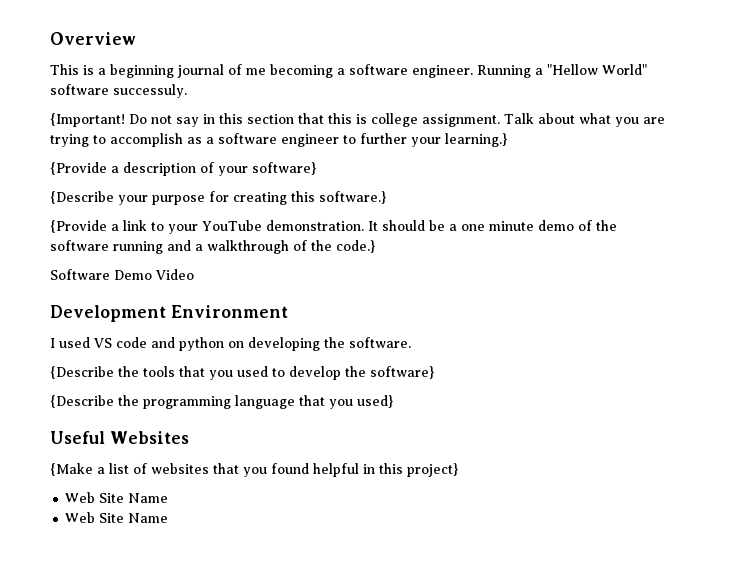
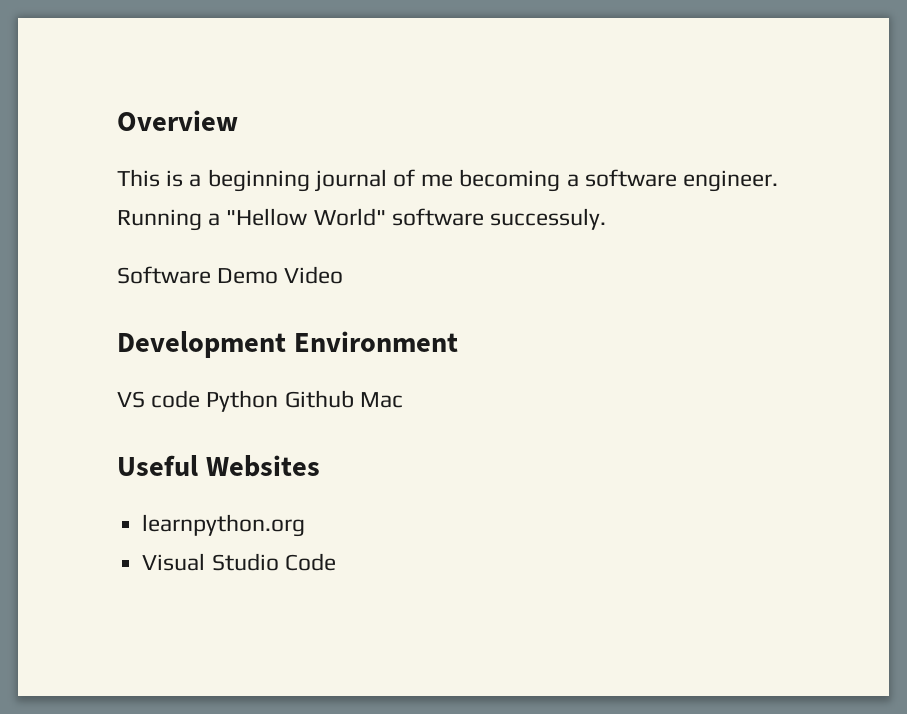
- {Important! Do not say in this section that this is college assignment. Talk about what you are trying to accomplish as a software engineer to further your learning.}
- {Provide a description of your software}
- {Describe your purpose for creating this software.}
- {Provide a link to your YouTube demonstration. It should be a one minute demo of the software running and a walkthrough of the code.}
- I used VS code and python on developing the software.
- {Describe the tools that you used to develop the software}
- {Describe the programming language that you used}
+ VS code Python Github Mac
  Useful Websites
- {Make a list of websites that you found helpful in this project}
- Web Site Name
- Web Site Name
+ learnpython.org
+ Visual Studio Code

